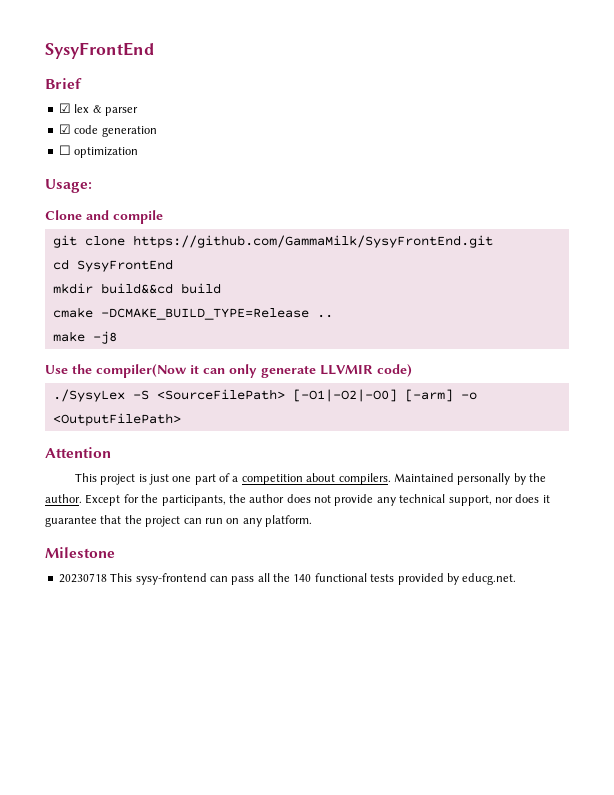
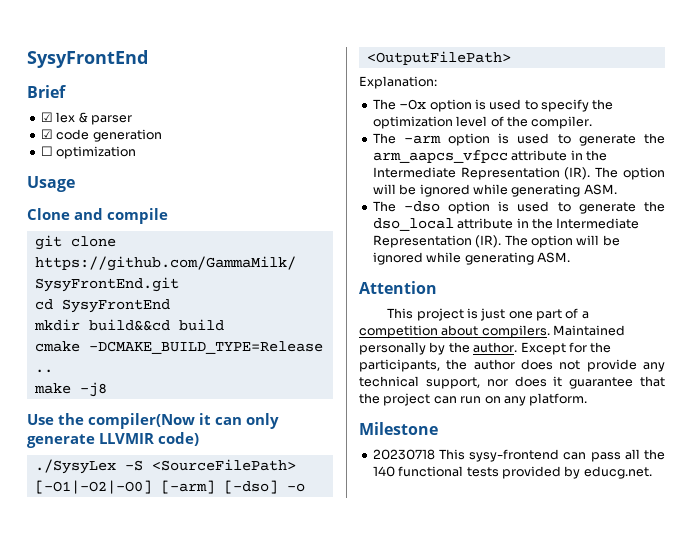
- Usage:
+ Usage
- ./SysyLex -S <SourceFilePath> [-O1|-O2|-O0] [-arm] -o <OutputFilePath>
+ ./SysyLex -S <SourceFilePath> [-O1|-O2|-O0] [-arm] [-dso] -o <OutputFilePath>
+ Explanation:
+ The -Ox option is used to specify the optimization level of the compiler.
+ The -arm option is used to generate the arm_aapcs_vfpcc attribute in the Intermediate Representation (IR). The option will be ignored while generating ASM.
+ The -dso option is used to generate the dso_local attribute in the Intermediate Representation (IR). The option will be ignored while generating ASM.

